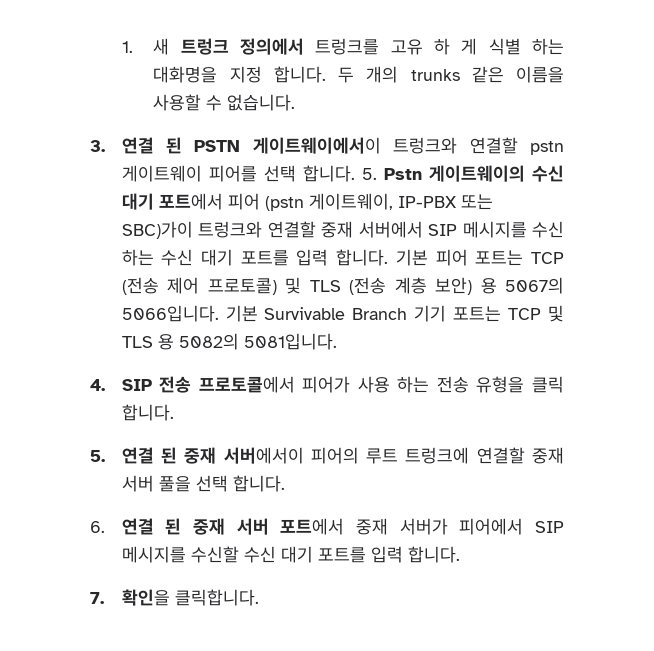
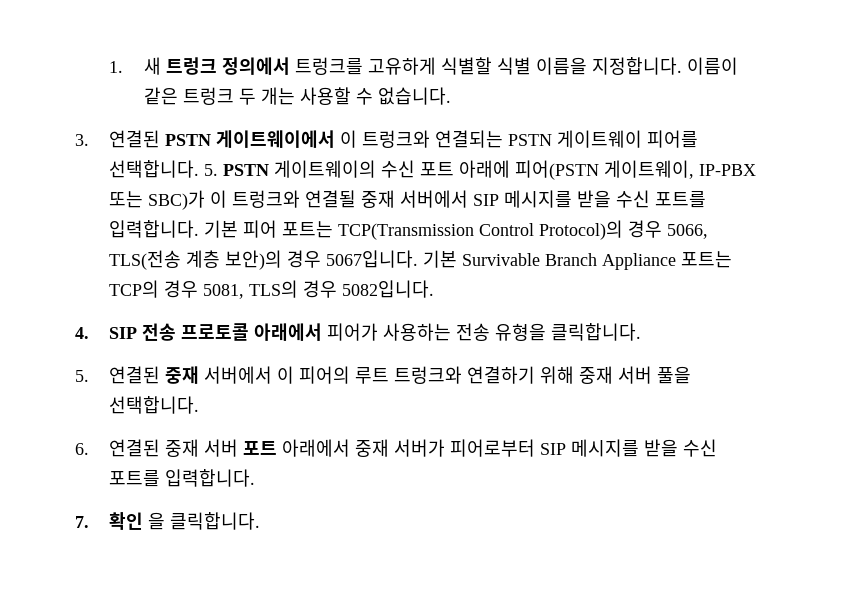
- 1. 새 트렁크 정의에서 트렁크를 고유 하 게 식별 하는 대화명을 지정 합니다. 두 개의 trunks 같은 이름을 사용할 수 없습니다.
- 3. 연결 된 PSTN 게이트웨이에서이 트렁크와 연결할 pstn 게이트웨이 피어를 선택 합니다. 5. Pstn 게이트웨이의 수신 대기 포트에서 피어 (pstn 게이트웨이, IP-PBX 또는 SBC)가이 트렁크와 연결할 중재 서버에서 SIP 메시지를 수신 하는 수신 대기 포트를 입력 합니다. 기본 피어 포트는 TCP (전송 제어 프로토콜) 및 TLS (전송 계층 보안) 용 5067의 5066입니다. 기본 Survivable Branch 기기 포트는 TCP 및 TLS 용 5082의 5081입니다.
- 4. SIP 전송 프로토콜에서 피어가 사용 하는 전송 유형을 클릭 합니다.
- 5. 연결 된 중재 서버에서이 피어의 루트 트렁크에 연결할 중재 서버 풀을 선택 합니다.
+ 1. 새 트렁크 정의에서 트렁크를 고유하게 식별할 식별 이름을 지정합니다. 이름이 같은 트렁크 두 개는 사용할 수 없습니다.
+ 3. 연결된 PSTN 게이트웨이에서 이 트렁크와 연결되는 PSTN 게이트웨이 피어를 선택합니다. 5. PSTN 게이트웨이의 수신 포트 아래에 피어(PSTN 게이트웨이, IP-PBX 또는 SBC)가 이 트렁크와 연결될 중재 서버에서 SIP 메시지를 받을 수신 포트를 입력합니다. 기본 피어 포트는 TCP(Transmission Control Protocol)의 경우 5066, TLS(전송 계층 보안)의 경우 5067입니다. 기본 Survivable Branch Appliance 포트는 TCP의 경우 5081, TLS의 경우 5082입니다.
+ 4. SIP 전송 프로토콜 아래에서 피어가 사용하는 전송 유형을 클릭합니다.
+ 5. 연결된 중재 서버에서 이 피어의 루트 트렁크와 연결하기 위해 중재 서버 풀을 선택합니다.
- 6. 연결 된 중재 서버 포트에서 중재 서버가 피어에서 SIP 메시지를 수신할 수신 대기 포트를 입력 합니다.
+ 6. 연결된 중재 서버 포트 아래에서 중재 서버가 피어로부터 SIP 메시지를 받을 수신 포트를 입력합니다.
- 7. 확인을 클릭합니다.
+ 7. 확인 을 클릭합니다.

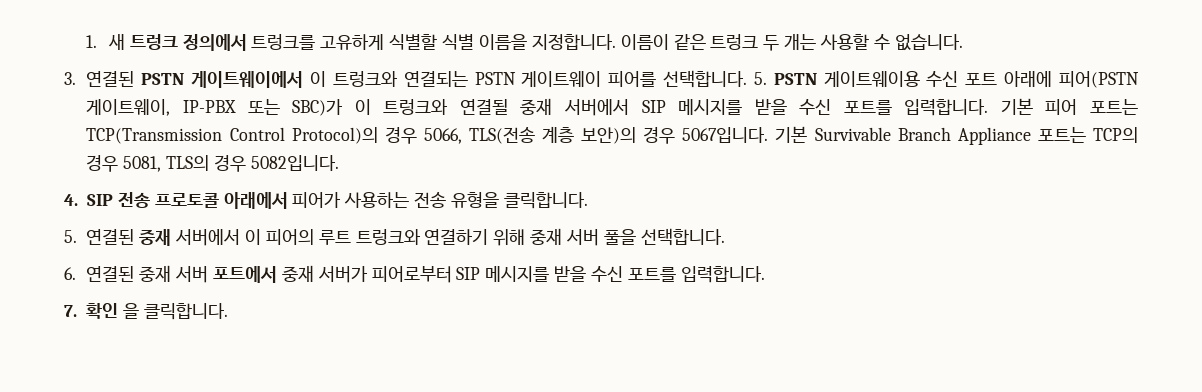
- 5. PSTN 게이트웨이의 수신 포트 아래에 피어(PSTN 게이트웨이, IP-PBX 또는 SBC)가 이 트렁크와 연결될 중재 서버에서 SIP 메시지를 받을 수신 포트를 입력합니다.
+ 5. PSTN 게이트웨이용 수신 포트 아래에 피어(PSTN 게이트웨이, IP-PBX 또는 SBC)가 이 트렁크와 연결될 중재 서버에서 SIP 메시지를 받을 수신 포트를 입력합니다.
- 6. 연결된 중재 서버 포트 아래에서 중재 서버가 피어로부터 SIP 메시지를 받을 수신 포트를 입력합니다.
+ 6. 연결된 중재 서버 포트에서 중재 서버가 피어로부터 SIP 메시지를 받을 수신 포트를 입력합니다.

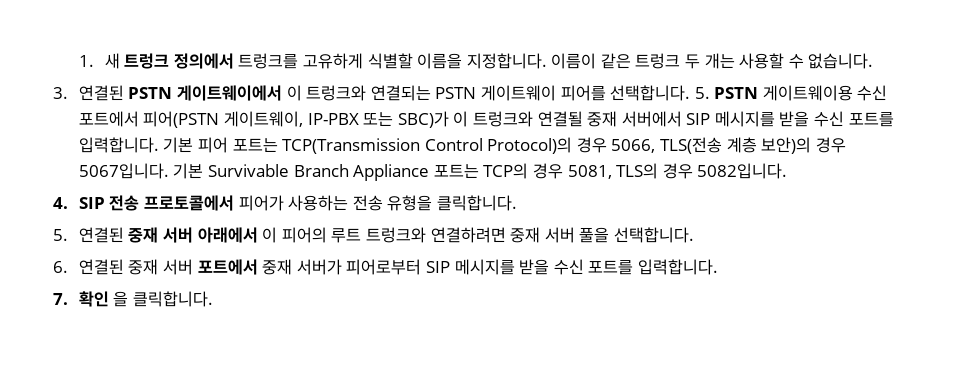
- 1. 새 트렁크 정의에서 트렁크를 고유하게 식별할 식별 이름을 지정합니다.
+ 1. 새 트렁크 정의에서 트렁크를 고유하게 식별할 이름을 지정합니다.
- 5. PSTN 게이트웨이용 수신 포트 아래에 피어(PSTN 게이트웨이, IP-PBX 또는 SBC)가 이 트렁크와 연결될 중재 서버에서 SIP 메시지를 받을 수신 포트를 입력합니다.
+ 5. PSTN 게이트웨이용 수신 포트에서 피어(PSTN 게이트웨이, IP-PBX 또는 SBC)가 이 트렁크와 연결될 중재 서버에서 SIP 메시지를 받을 수신 포트를 입력합니다.
- 4. SIP 전송 프로토콜 아래에서 피어가 사용하는 전송 유형을 클릭합니다.
+ 4. SIP 전송 프로토콜에서 피어가 사용하는 전송 유형을 클릭합니다.
- 5. 연결된 중재 서버에서 이 피어의 루트 트렁크와 연결하기 위해 중재 서버 풀을 선택합니다.
+ 5. 연결된 중재 서버 아래에서 이 피어의 루트 트렁크와 연결하려면 중재 서버 풀을 선택합니다.

